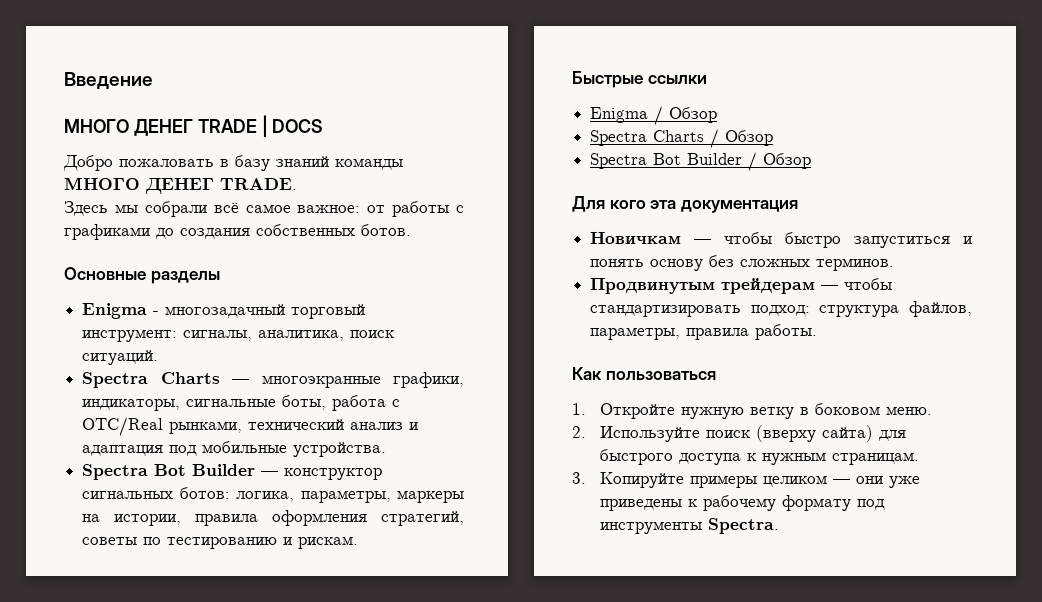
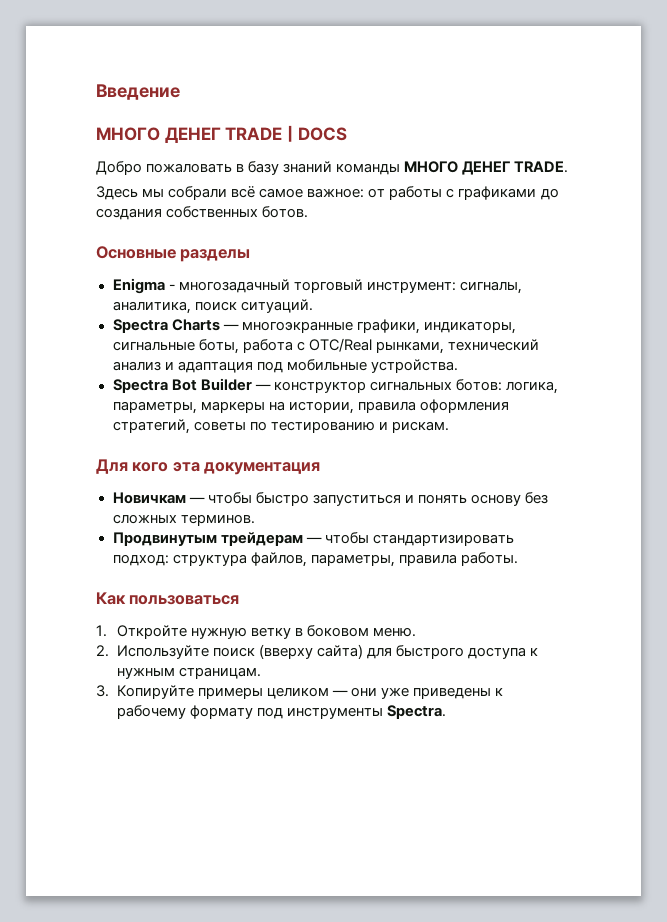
- Быстрые ссылки
- Enigma / Обзор
- Spectra Charts / Обзор
- Spectra Bot Builder / Обзор

